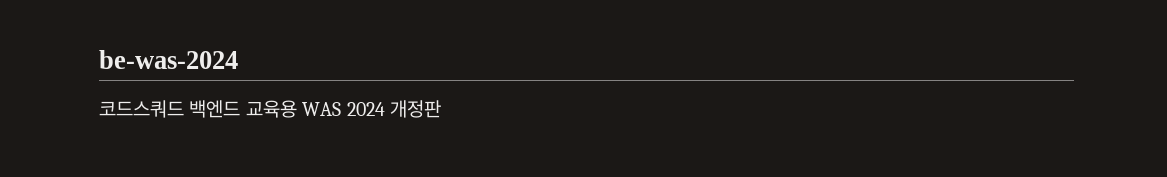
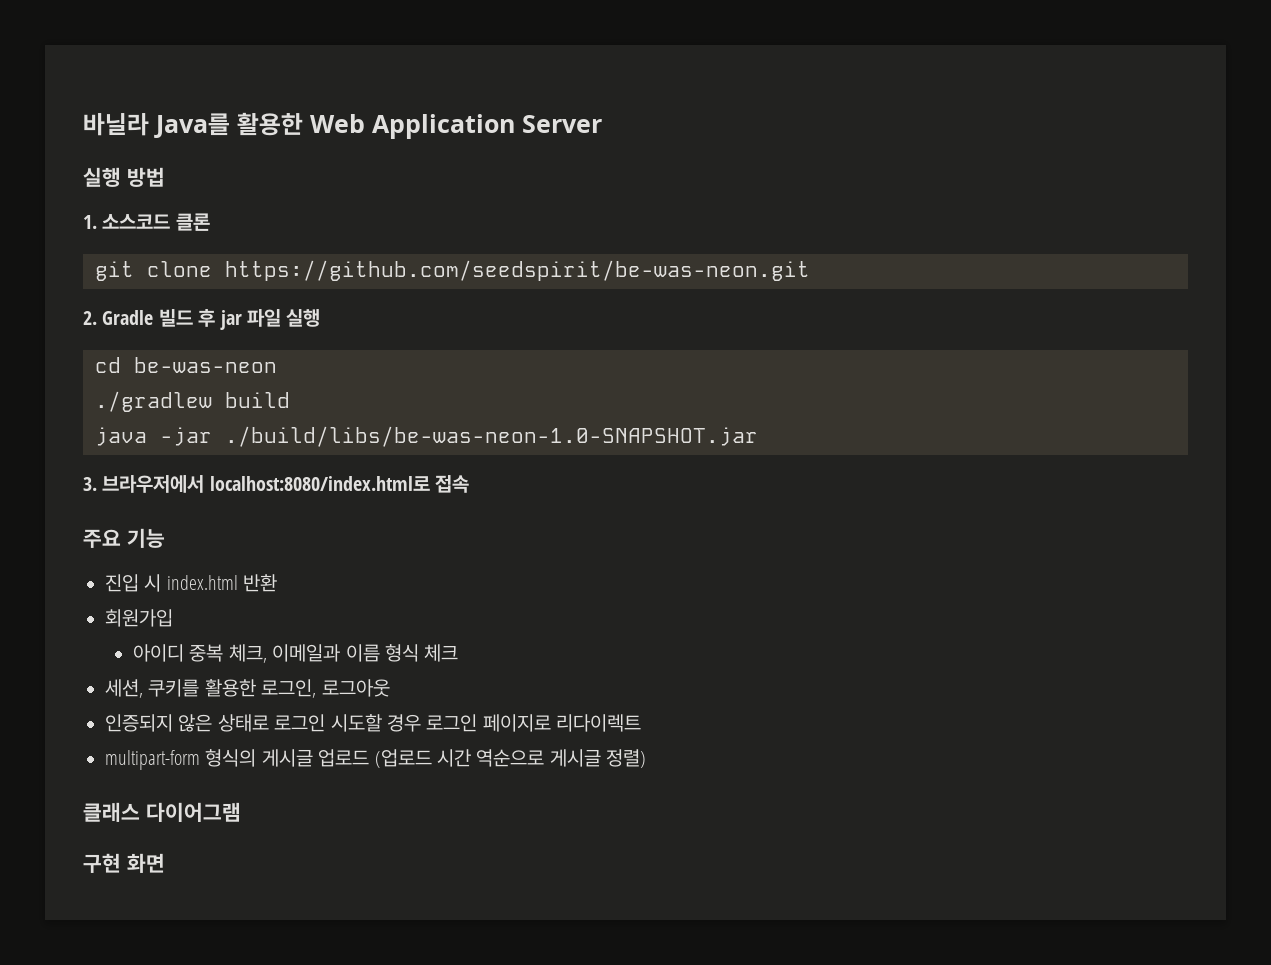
- be-was-2024
- 코드스쿼드 백엔드 교육용 WAS 2024 개정판
+ 바닐라 Java를 활용한 Web Application Server
+ 실행 방법
+ 1. 소스코드 클론
+ git clone https://github.com/seedspirit/be-was-neon.git
+ 2. Gradle 빌드 후 jar 파일 실행
+ cd be-was-neon
+ ./gradlew build
+ java -jar ./build/libs/be-was-neon-1.0-SNAPSHOT.jar
+ 3. 브라우저에서 localhost:8080/index.html로 접속
+ 주요 기능
+ 진입 시 index.html 반환
+ 회원가입
+ 아이디 중복 체크, 이메일과 이름 형식 체크
+ 세션, 쿠키를 활용한 로그인, 로그아웃
+ 인증되지 않은 상태로 로그인 시도할 경우 로그인 페이지로 리다이렉트
+ multipart-form 형식의 게시글 업로드 (업로드 시간 역순으로 게시글 정렬)
+ 클래스 다이어그램
+ 구현 화면

